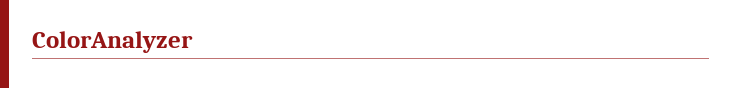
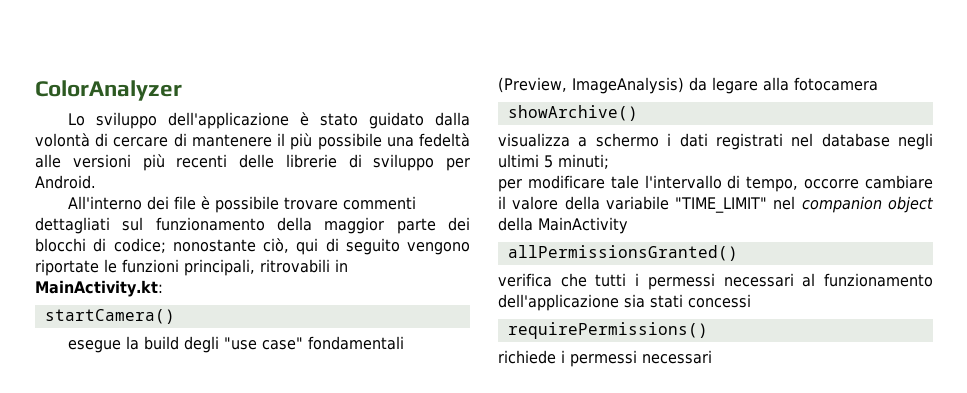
+ Lo sviluppo dell'applicazione è stato guidato dalla volontà di cercare di mantenere il più possibile una fedeltà alle versioni più recenti delle librerie di sviluppo per Android.
+ All'interno dei file è possibile trovare commenti dettagliati sul funzionamento della maggior parte dei blocchi di codice; nonostante ciò, qui di seguito vengono riportate le funzioni principali, ritrovabili in MainActivity.kt:
+ startCamera()
+ esegue la build degli "use case" fondamentali (Preview, ImageAnalysis) da legare alla fotocamera
+ showArchive()
+ visualizza a schermo i dati registrati nel database negli ultimi 5 minuti;
+ per modificare tale l'intervallo di tempo, occorre cambiare il valore della variabile "TIME_LIMIT" nel companion object della MainActivity
+ allPermissionsGranted()
+ verifica che tutti i permessi necessari al funzionamento dell'applicazione sia stati concessi
+ requirePermissions()
+ richiede i permessi necessari

